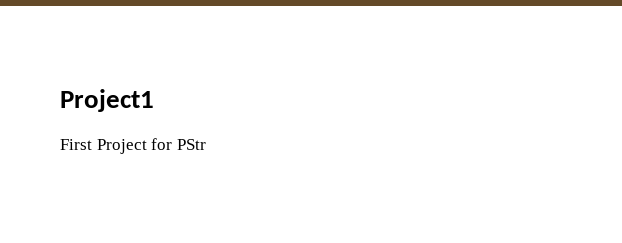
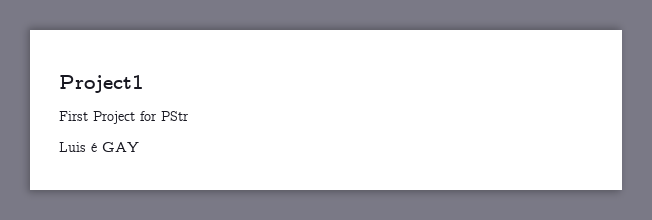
+ Luis é GAY

